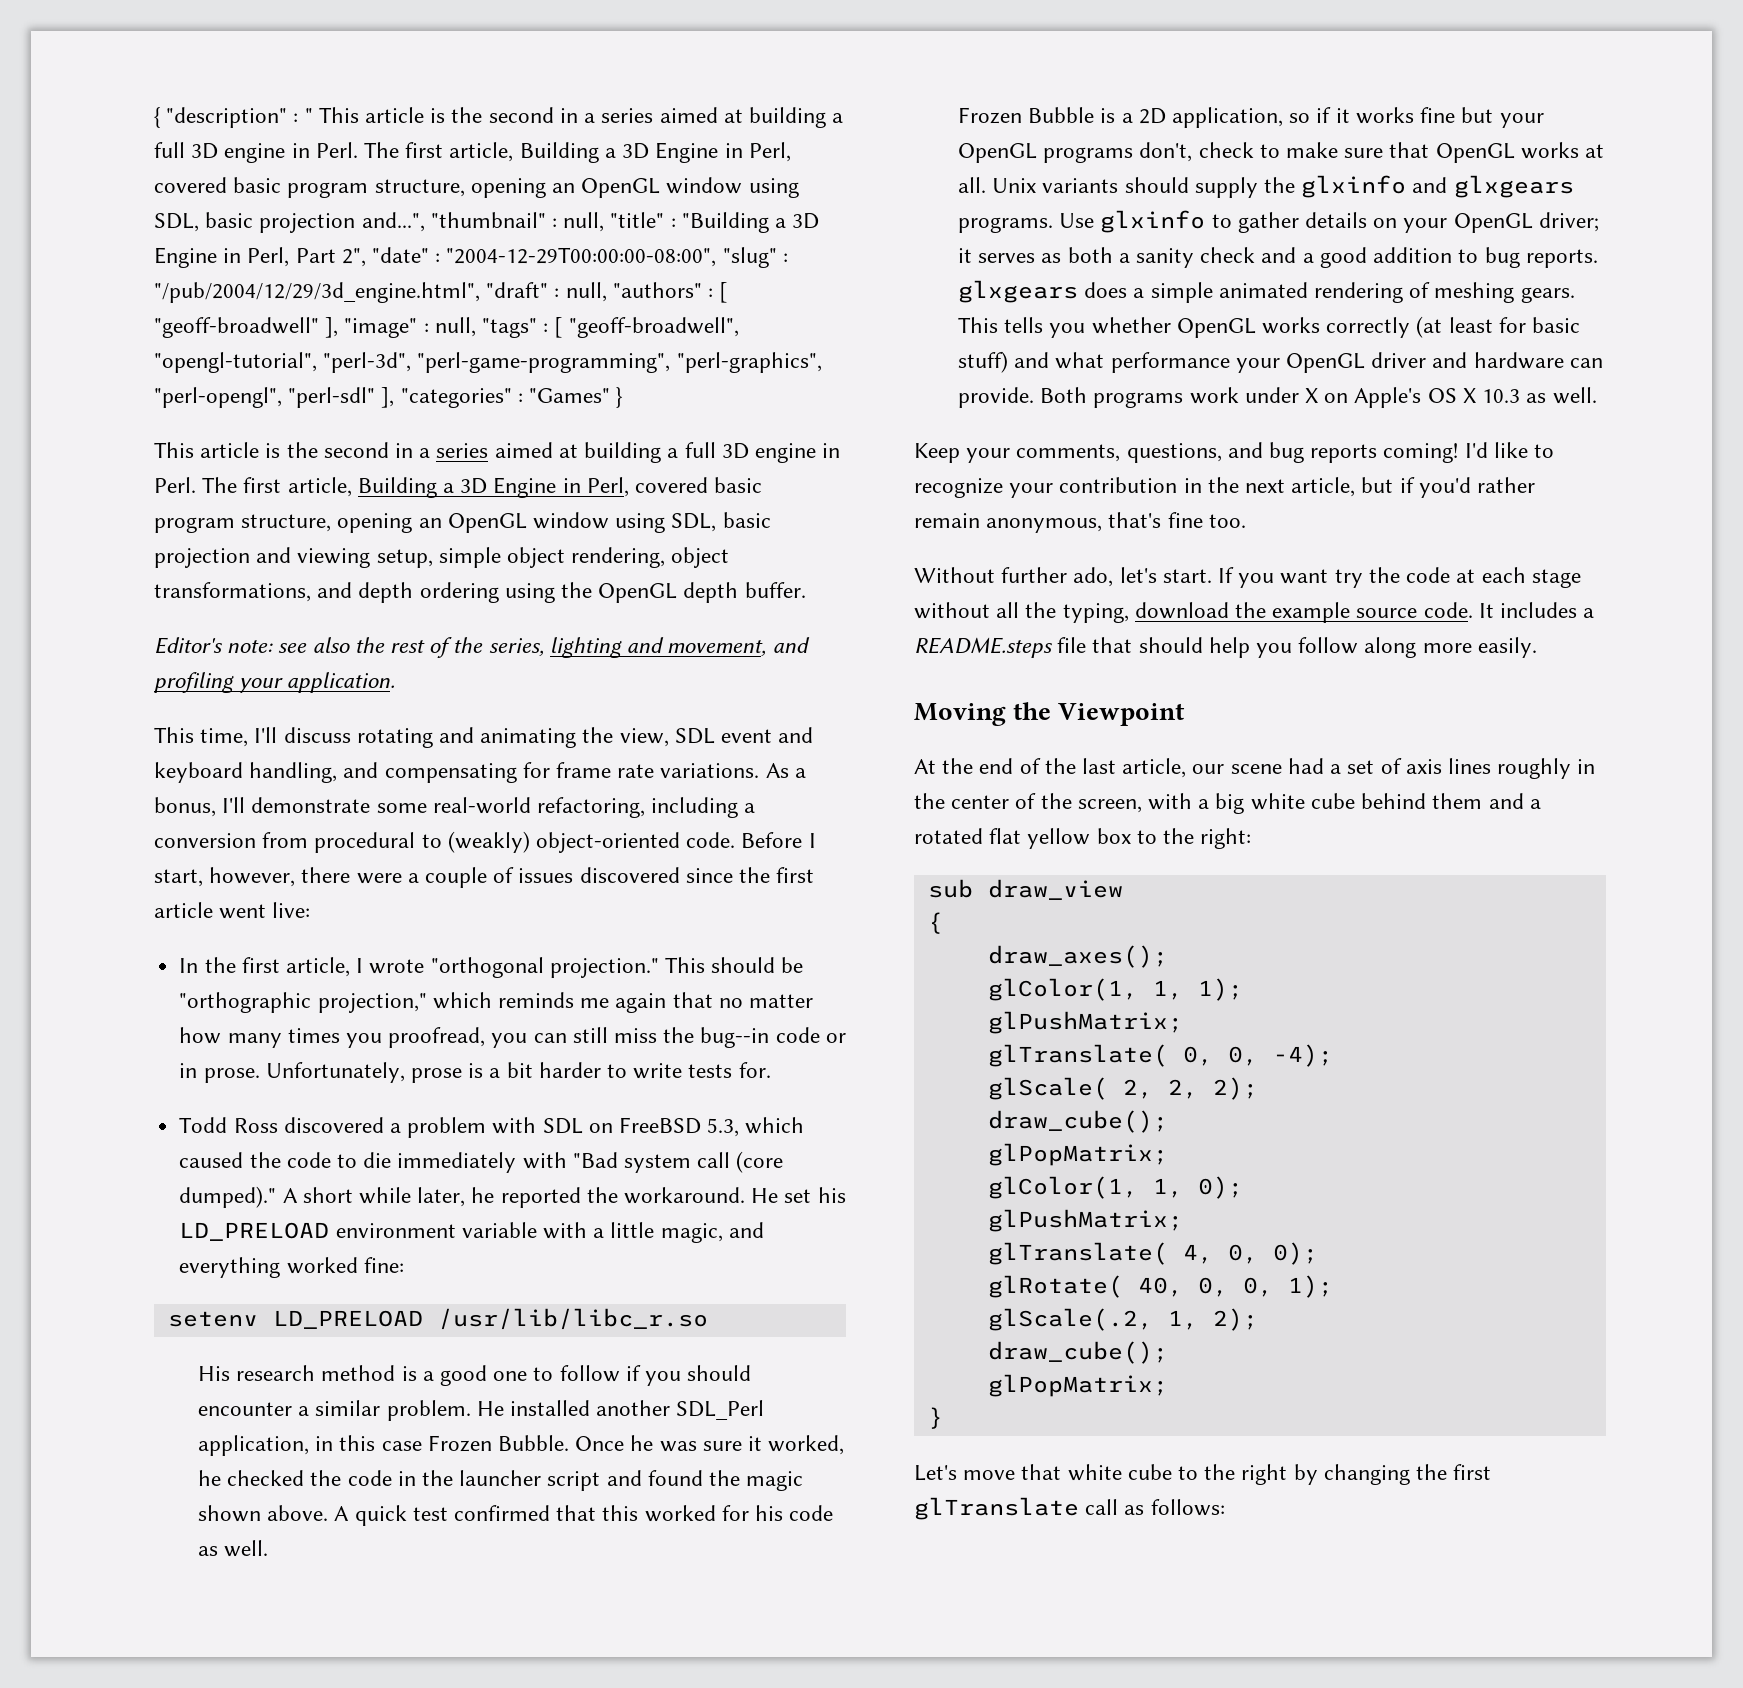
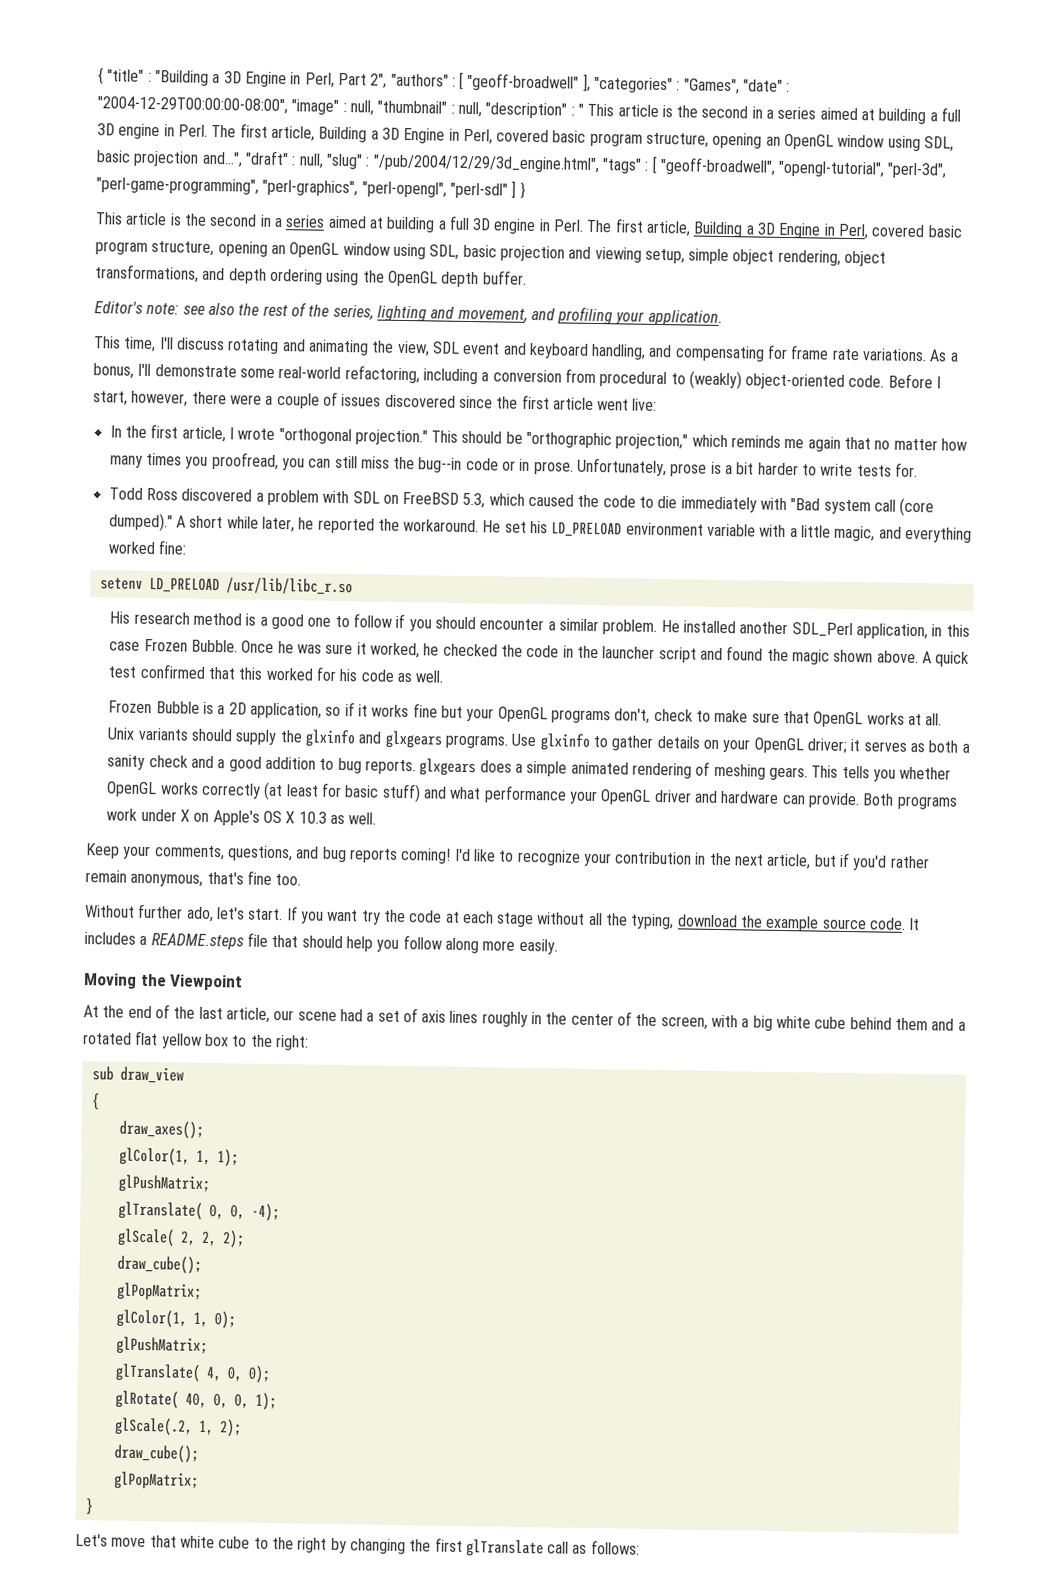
- { "description" : " This article is the second in a series aimed at building a full 3D engine in Perl.
+ { "title" : "Building a 3D Engine in Perl, Part 2", "authors" : [ "geoff-broadwell" ], "categories" : "Games", "date" : "2004-12-29T00:00:00-08:00", "image" : null, "thumbnail" : null, "description" : " This article is the second in a series aimed at building a full 3D engine in Perl.
- The first article, Building a 3D Engine in Perl, covered basic program structure, opening an OpenGL window using SDL, basic projection and...", "thumbnail" : null, "title" : "Building a 3D Engine in Perl, Part 2", "date" : "2004-12-29T00:00:00-08:00", "slug" : "/pub/2004/12/29/3d_engine.html", "draft" : null, "authors" : [ "geoff-broadwell" ], "image" : null, "tags" : [ "geoff-broadwell", "opengl-tutorial", "perl-3d", "perl-game-programming", "perl-graphics", "perl-opengl", "perl-sdl" ], "categories" : "Games" }
+ The first article, Building a 3D Engine in Perl, covered basic program structure, opening an OpenGL window using SDL, basic projection and...", "draft" : null, "slug" : "/pub/2004/12/29/3d_engine.html", "tags" : [ "geoff-broadwell", "opengl-tutorial", "perl-3d", "perl-game-programming", "perl-graphics", "perl-opengl", "perl-sdl" ] }

